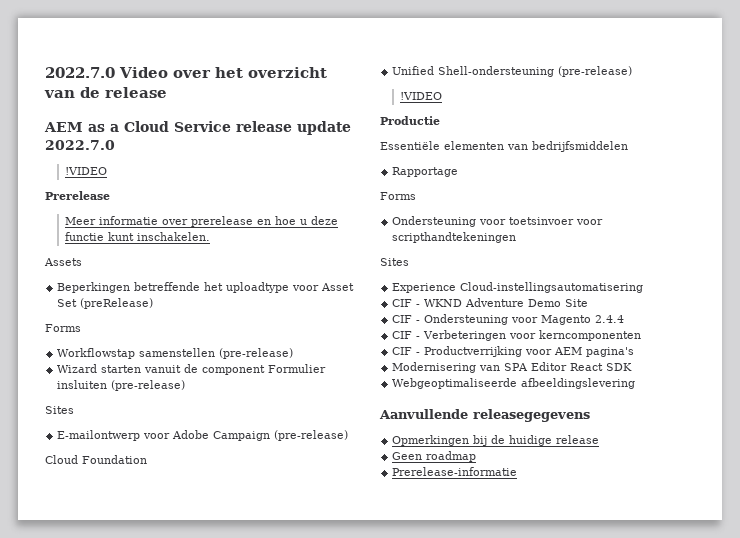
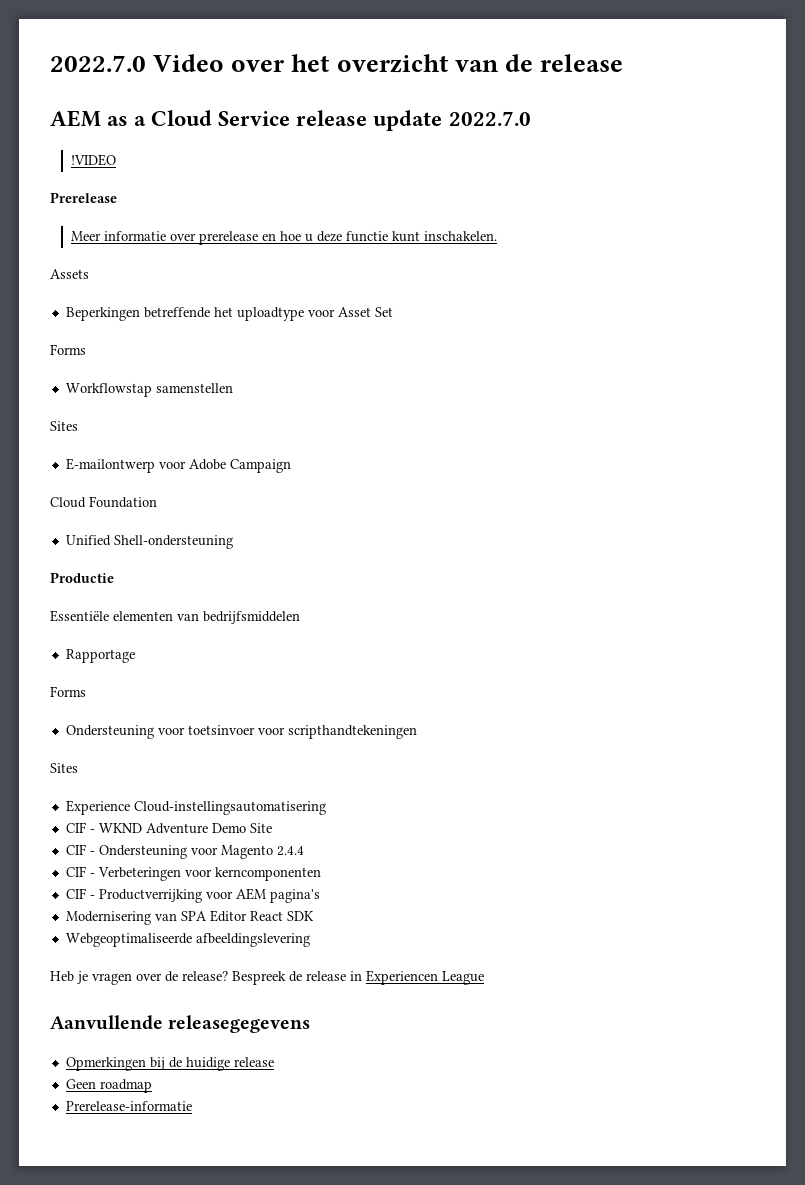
- Beperkingen betreffende het uploadtype voor Asset Set (preRelease)
+ Beperkingen betreffende het uploadtype voor Asset Set
- Workflowstap samenstellen (pre-release)
- Wizard starten vanuit de component Formulier insluiten (pre-release)
+ Workflowstap samenstellen
- E-mailontwerp voor Adobe Campaign (pre-release)
+ E-mailontwerp voor Adobe Campaign
- Unified Shell-ondersteuning (pre-release)
- !VIDEO
+ Unified Shell-ondersteuning
+ Heb je vragen over de release? Bespreek de release in Experiencen League

